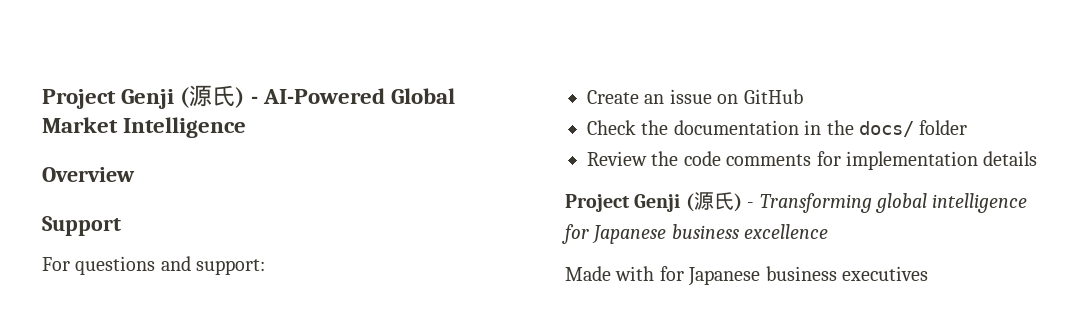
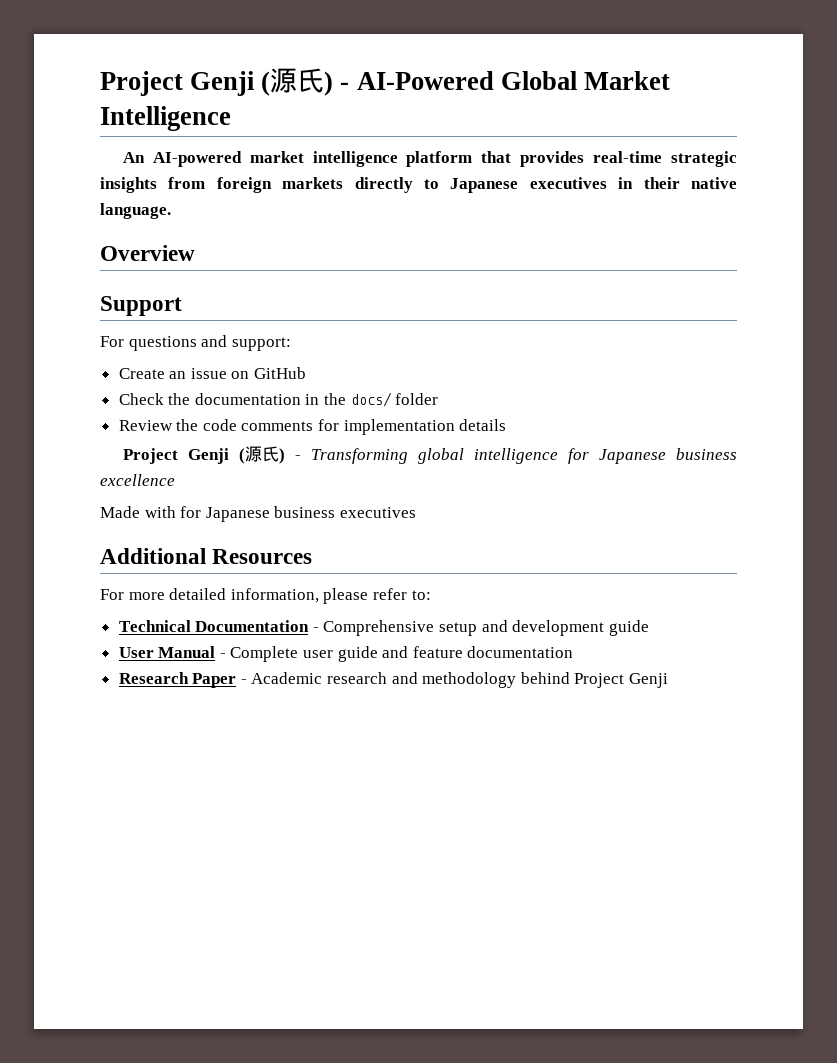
+ An AI-powered market intelligence platform that provides real-time strategic insights from foreign markets directly to Japanese executives in their native language.
+ Additional Resources
+ For more detailed information, please refer to:
+ Technical Documentation - Comprehensive setup and development guide
+ User Manual - Complete user guide and feature documentation
+ Research Paper - Academic research and methodology behind Project Genji

